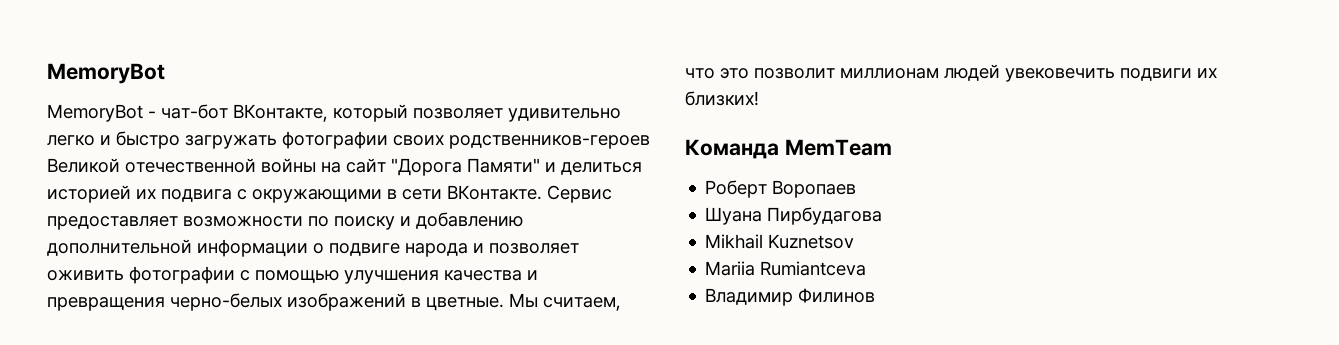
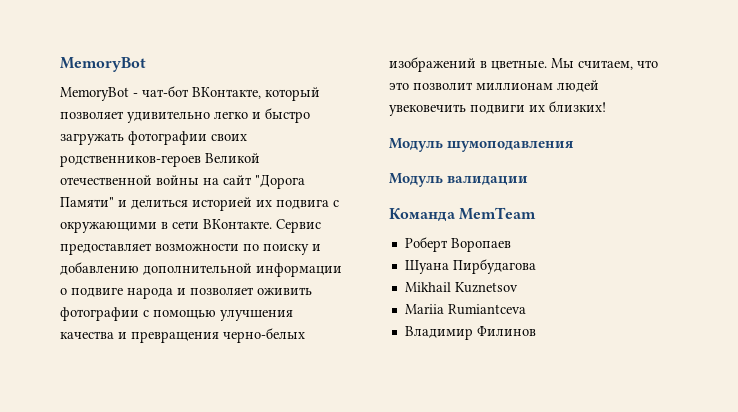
+ Модуль шумоподавления
+ Модуль валидации

